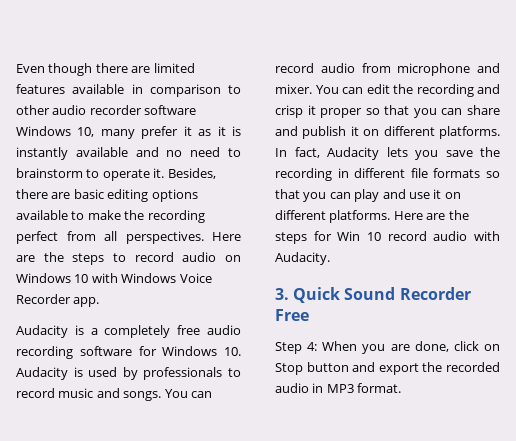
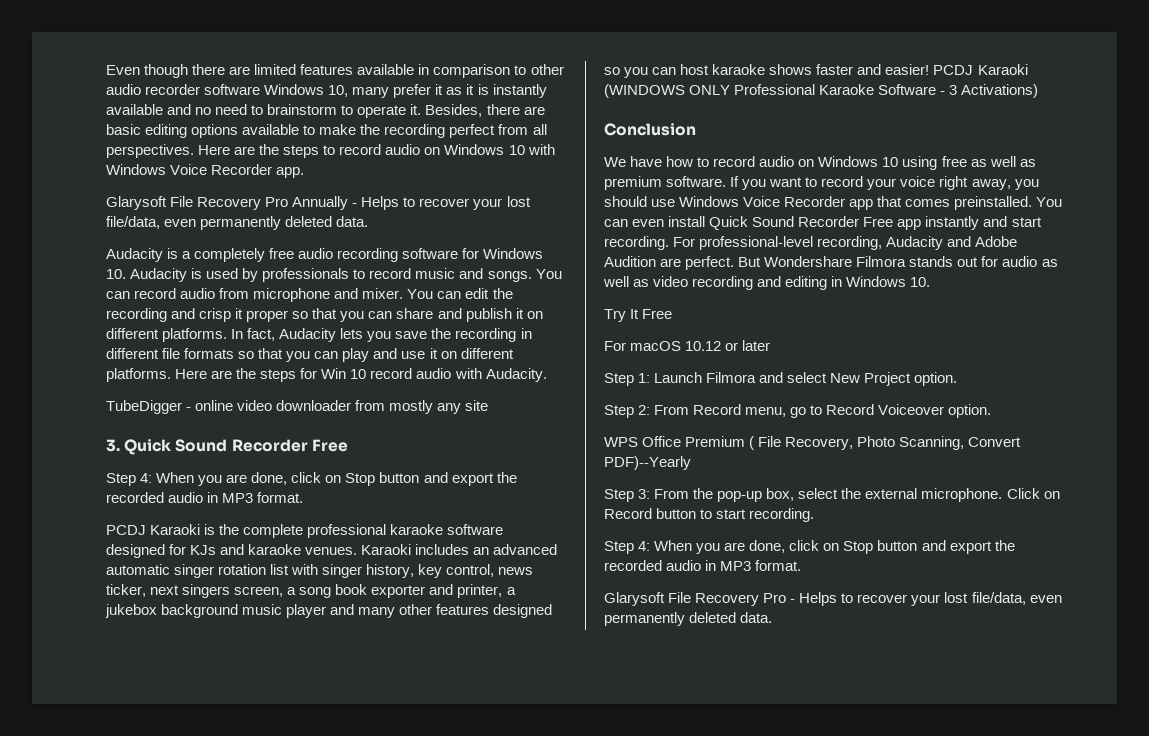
+ Glarysoft File Recovery Pro Annually - Helps to recover your lost file/data, even permanently deleted data.
+ TubeDigger - online video downloader from mostly any site
+ PCDJ Karaoki is the complete professional karaoke software designed for KJs and karaoke venues. Karaoki includes an advanced automatic singer rotation list with singer history, key control, news ticker, next singers screen, a song book exporter and printer, a jukebox background music player and many other features designed so you can host karaoke shows faster and easier! PCDJ Karaoki (WINDOWS ONLY Professional Karaoke Software - 3 Activations)
+ Conclusion
+ We have how to record audio on Windows 10 using free as well as premium software. If you want to record your voice right away, you should use Windows Voice Recorder app that comes preinstalled. You can even install Quick Sound Recorder Free app instantly and start recording. For professional-level recording, Audacity and Adobe Audition are perfect. But Wondershare Filmora stands out for audio as well as video recording and editing in Windows 10.
+ Try It Free
+ For macOS 10.12 or later
+ Step 1: Launch Filmora and select New Project option.
+ Step 2: From Record menu, go to Record Voiceover option.
+ WPS Office Premium ( File Recovery, Photo Scanning, Convert PDF)--Yearly
+ Step 3: From the pop-up box, select the external microphone. Click on Record button to start recording.
+ Step 4: When you are done, click on Stop button and export the recorded audio in MP3 format.
+ Glarysoft File Recovery Pro - Helps to recover your lost file/data, even permanently deleted data.

